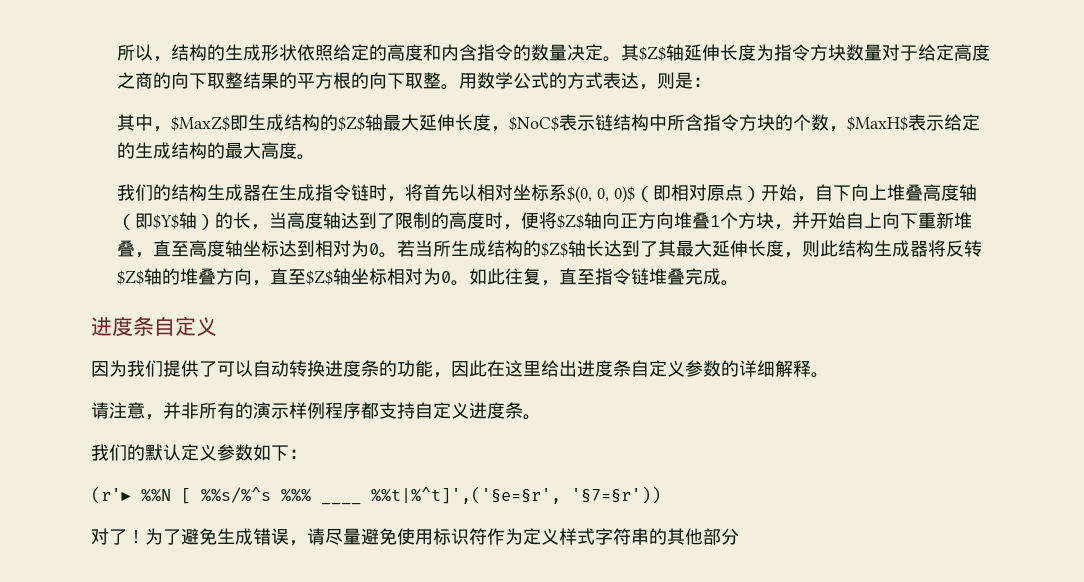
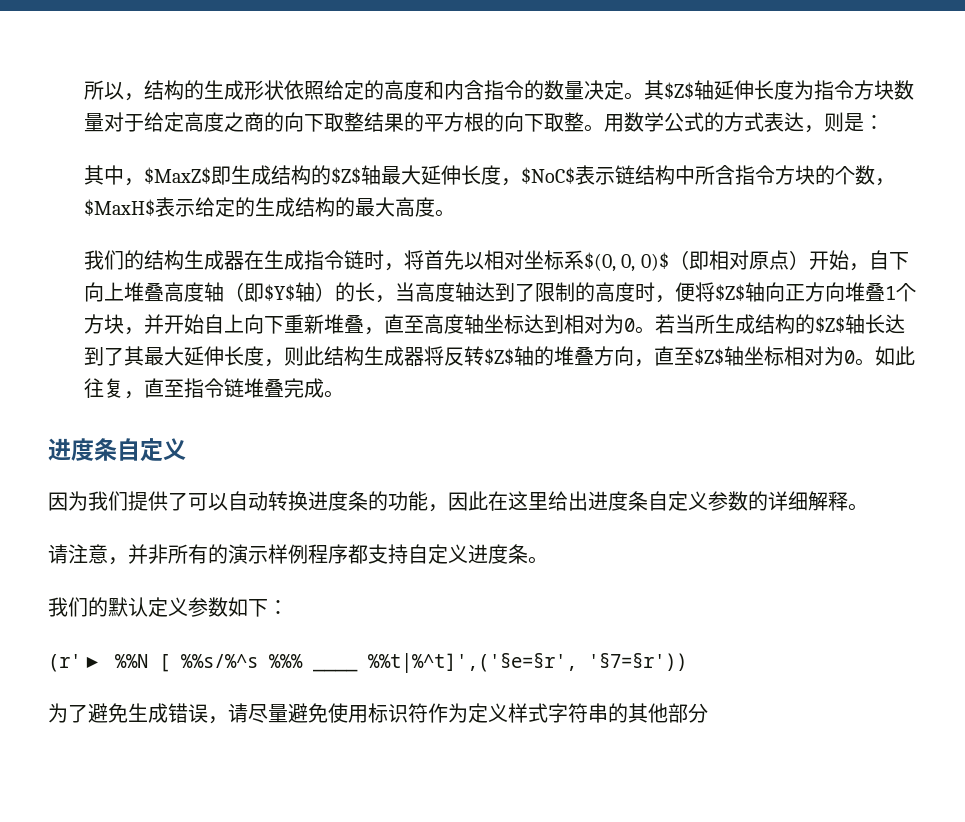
- 对了！

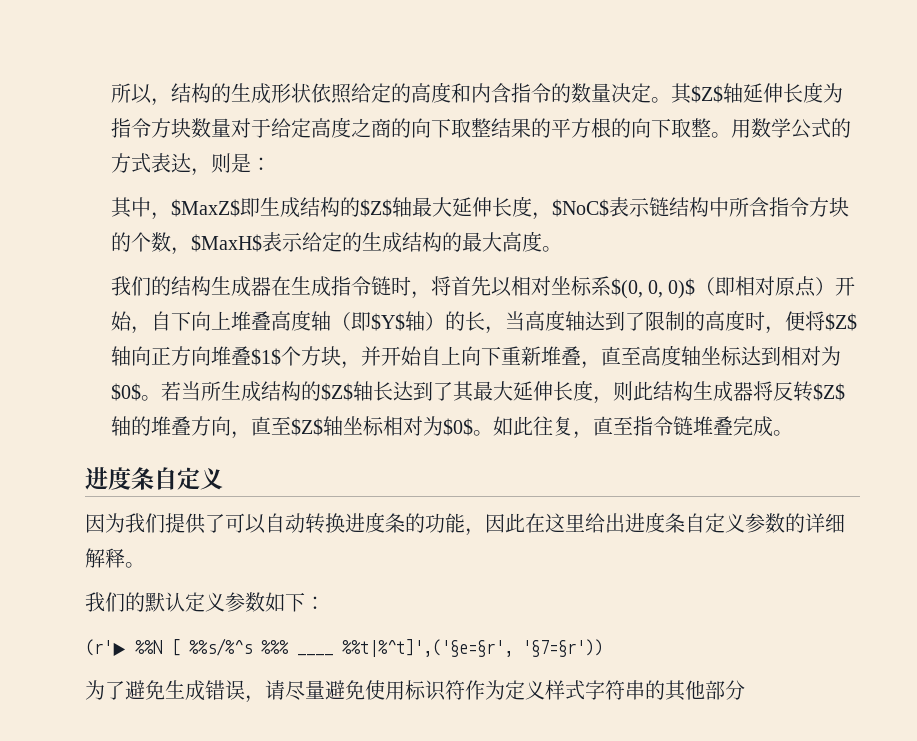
- 我们的结构生成器在生成指令链时，将首先以相对坐标系$(0, 0, 0)$（即相对原点）开始，自下向上堆叠高度轴（即$Y$轴）的长，当高度轴达到了限制的高度时，便将$Z$轴向正方向堆叠1个方块，并开始自上向下重新堆叠，直至高度轴坐标达到相对为0。
+ 我们的结构生成器在生成指令链时，将首先以相对坐标系$(0, 0, 0)$（即相对原点）开始，自下向上堆叠高度轴（即$Y$轴）的长，当高度轴达到了限制的高度时，便将$Z$轴向正方向堆叠$1$个方块，并开始自上向下重新堆叠，直至高度轴坐标达到相对为$0$。
- 若当所生成结构的$Z$轴长达到了其最大延伸长度，则此结构生成器将反转$Z$轴的堆叠方向，直至$Z$轴坐标相对为0。
+ 若当所生成结构的$Z$轴长达到了其最大延伸长度，则此结构生成器将反转$Z$轴的堆叠方向，直至$Z$轴坐标相对为$0$。
- 请注意，并非所有的演示样例程序都支持自定义进度条。

